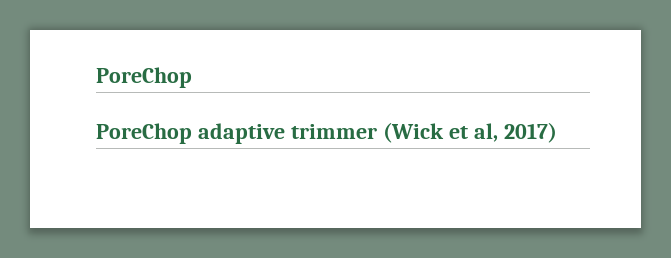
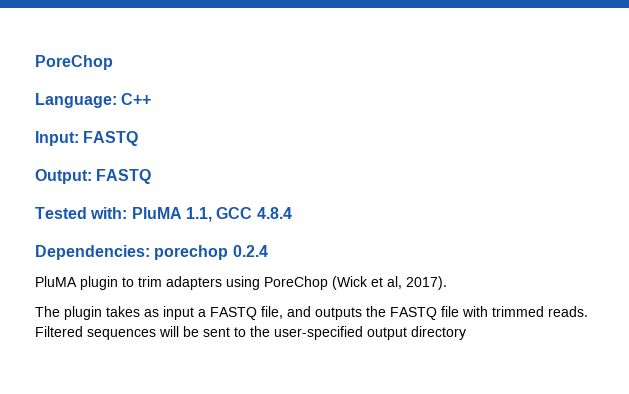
- PoreChop adaptive trimmer (Wick et al, 2017)
+ Language: C++
+ Input: FASTQ
+ Output: FASTQ
+ Tested with: PluMA 1.1, GCC 4.8.4
+ Dependencies: porechop 0.2.4
+ PluMA plugin to trim adapters using PoreChop (Wick et al, 2017).
+ The plugin takes as input a FASTQ file, and outputs the FASTQ file with trimmed reads. Filtered sequences will be sent to the user-specified output directory

